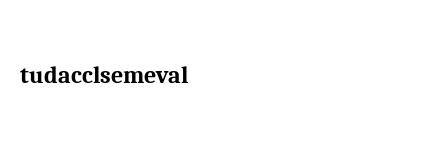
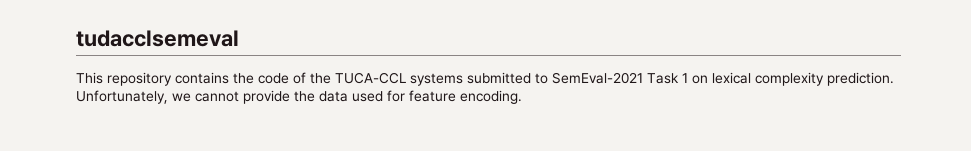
+ This repository contains the code of the TUCA-CCL systems submitted to SemEval-2021 Task 1 on lexical complexity prediction. Unfortunately, we cannot provide the data used for feature encoding.

